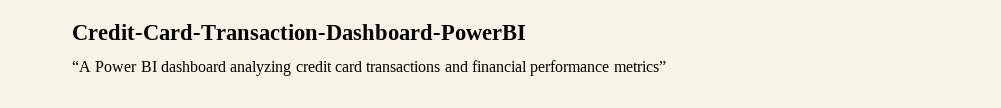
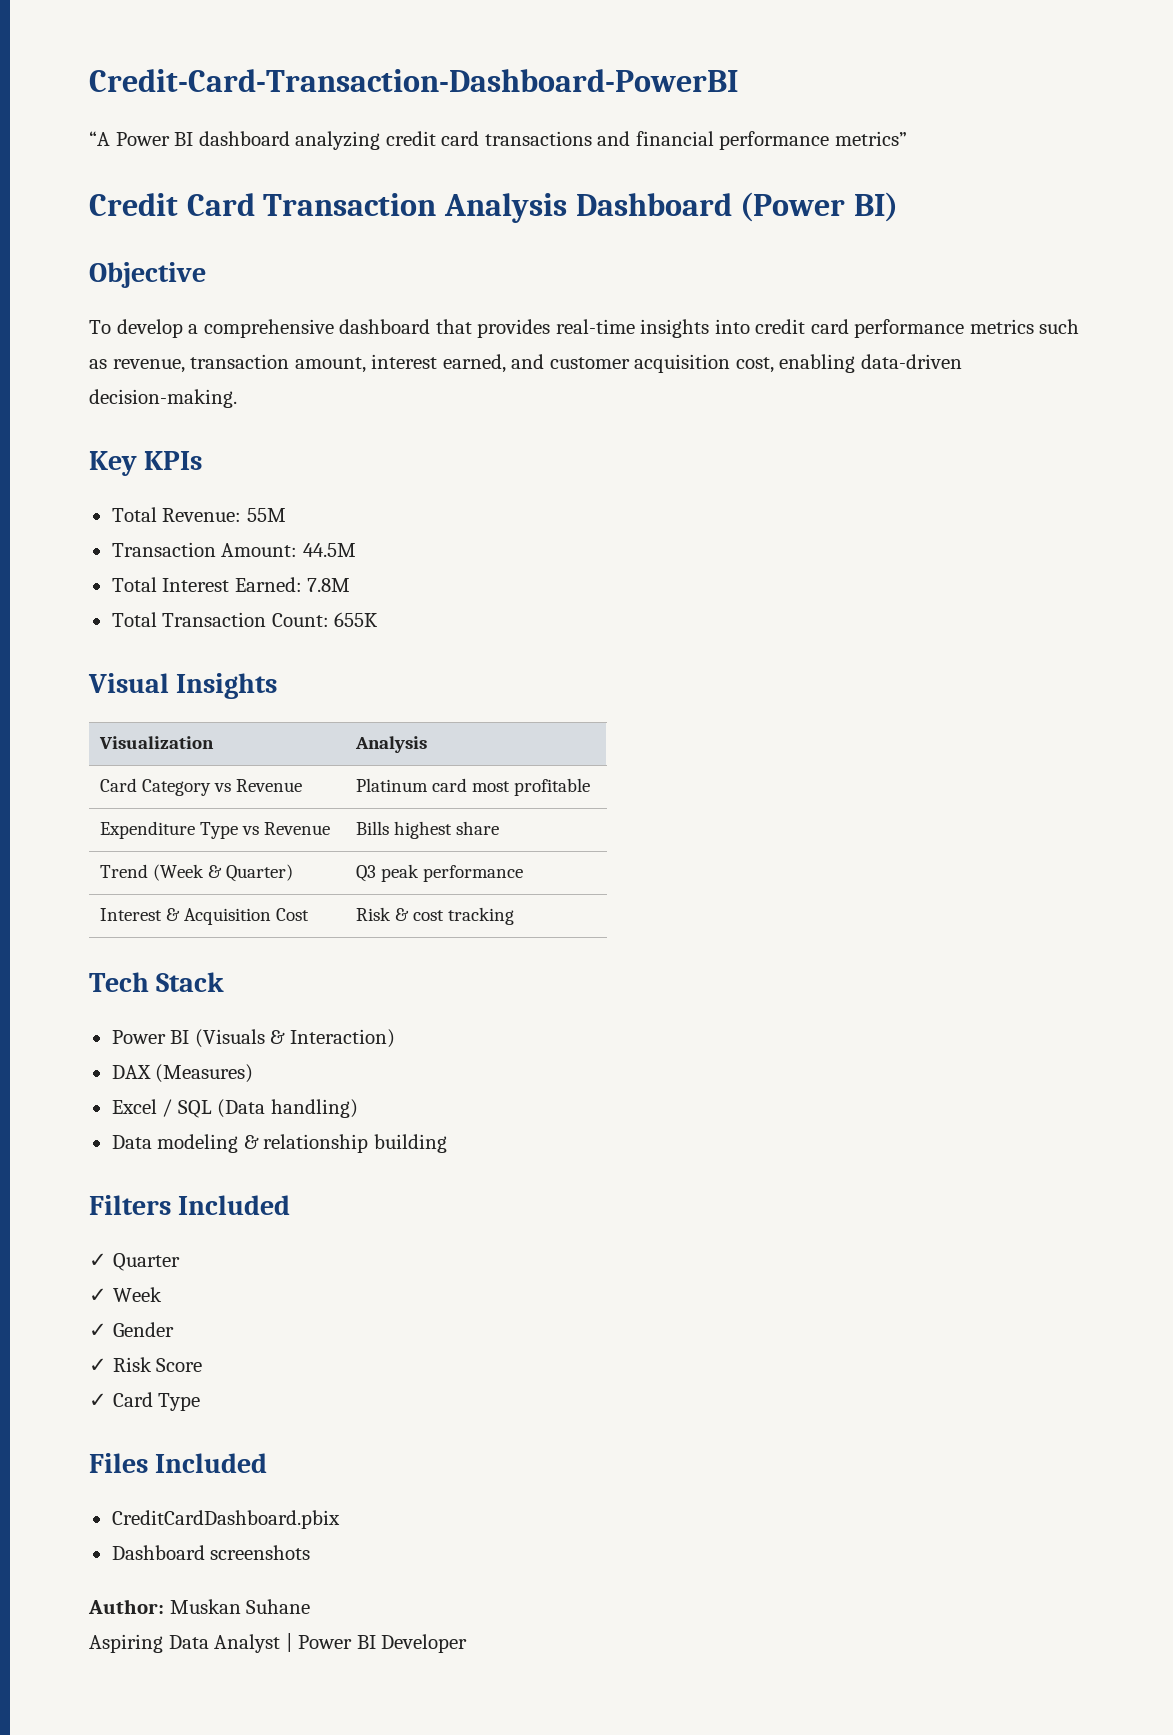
+ Credit Card Transaction Analysis Dashboard (Power BI)
+ Objective
+ To develop a comprehensive dashboard that provides real-time insights into credit card performance metrics such as revenue, transaction amount, interest earned, and customer acquisition cost, enabling data-driven decision-making.
+ Key KPIs
+ Total Revenue: 55M
+ Transaction Amount: 44.5M
+ Total Interest Earned: 7.8M
+ Total Transaction Count: 655K
+ Visual Insights
+ Visualization | Analysis
+ Card Category vs Revenue | Platinum card most profitable
+ Expenditure Type vs Revenue | Bills highest share
+ Trend (Week & Quarter) | Q3 peak performance
+ Interest & Acquisition Cost | Risk & cost tracking
+ Tech Stack
+ Power BI (Visuals & Interaction)
+ DAX (Measures)
+ Excel / SQL (Data handling)
+ Data modeling & relationship building
+ Filters Included
+ ✓ Quarter
+ ✓ Week
+ ✓ Gender
+ ✓ Risk Score
+ ✓ Card Type
+ Files Included
+ CreditCardDashboard.pbix
+ Dashboard screenshots
+ Author: Muskan Suhane
+ Aspiring Data Analyst | Power BI Developer

